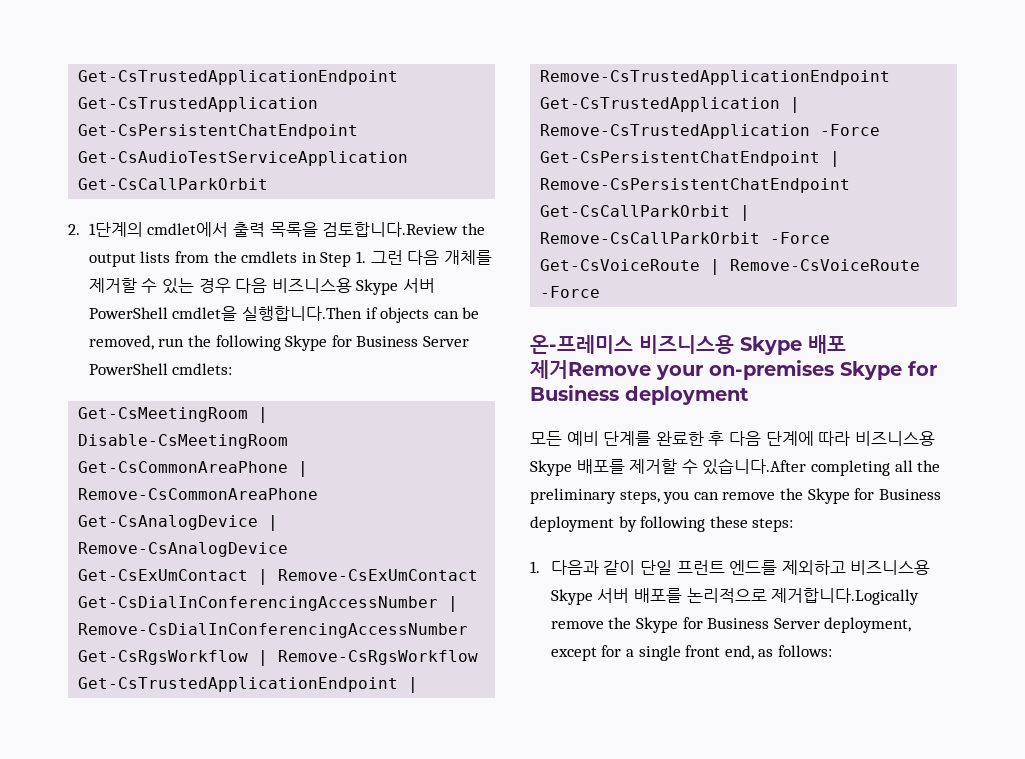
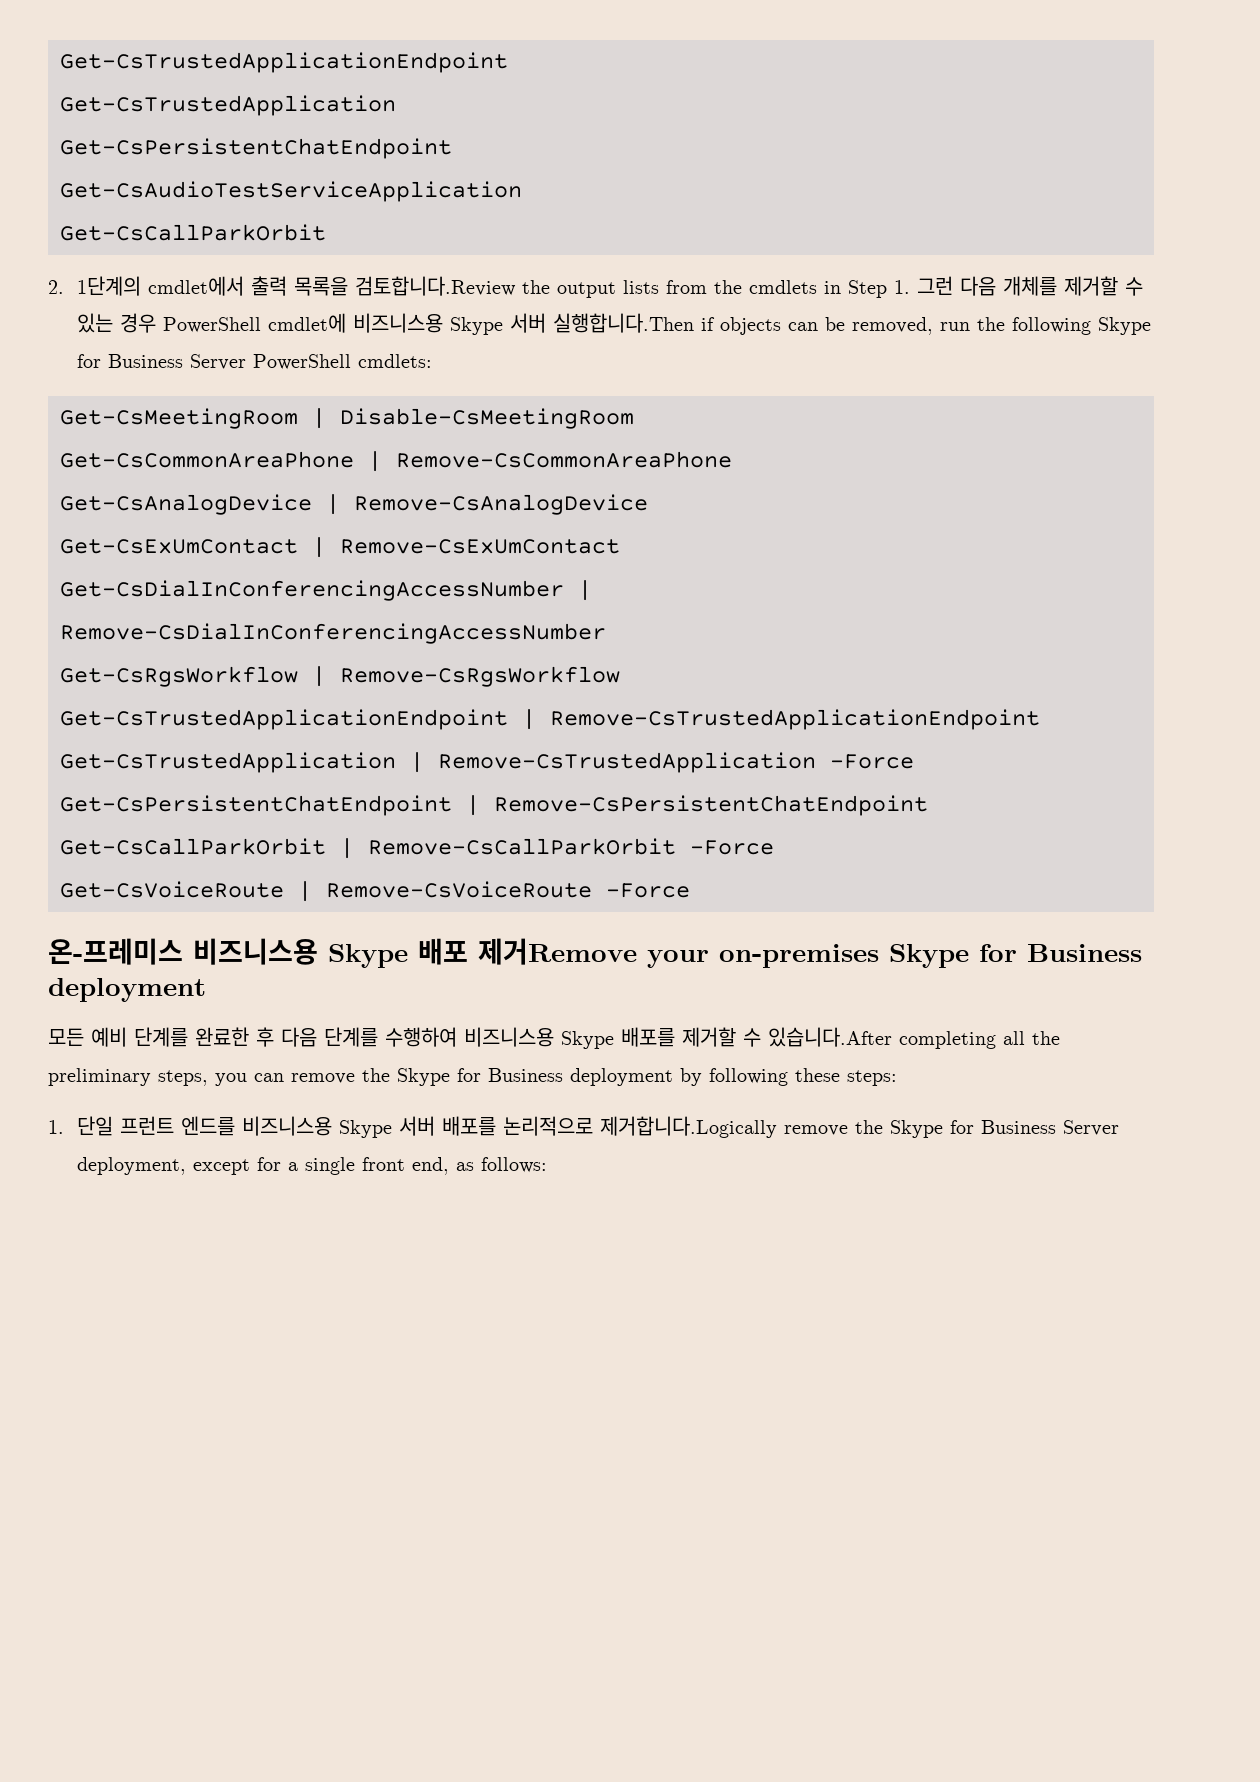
- 2. 1단계의 cmdlet에서 출력 목록을 검토합니다.Review the output lists from the cmdlets in Step 1. 그런 다음 개체를 제거할 수 있는 경우 다음 비즈니스용 Skype 서버 PowerShell cmdlet을 실행합니다.Then if objects can be removed, run the following Skype for Business Server PowerShell cmdlets:
+ 2. 1단계의 cmdlet에서 출력 목록을 검토합니다.Review the output lists from the cmdlets in Step 1. 그런 다음 개체를 제거할 수 있는 경우 PowerShell cmdlet에 비즈니스용 Skype 서버 실행합니다.Then if objects can be removed, run the following Skype for Business Server PowerShell cmdlets:
- 모든 예비 단계를 완료한 후 다음 단계에 따라 비즈니스용 Skype 배포를 제거할 수 있습니다.After completing all the preliminary steps, you can remove the Skype for Business deployment by following these steps:
+ 모든 예비 단계를 완료한 후 다음 단계를 수행하여 비즈니스용 Skype 배포를 제거할 수 있습니다.After completing all the preliminary steps, you can remove the Skype for Business deployment by following these steps:
- 1. 다음과 같이 단일 프런트 엔드를 제외하고 비즈니스용 Skype 서버 배포를 논리적으로 제거합니다.Logically remove the Skype for Business Server deployment, except for a single front end, as follows:
+ 1. 단일 프런트 엔드를 비즈니스용 Skype 서버 배포를 논리적으로 제거합니다.Logically remove the Skype for Business Server deployment, except for a single front end, as follows:

